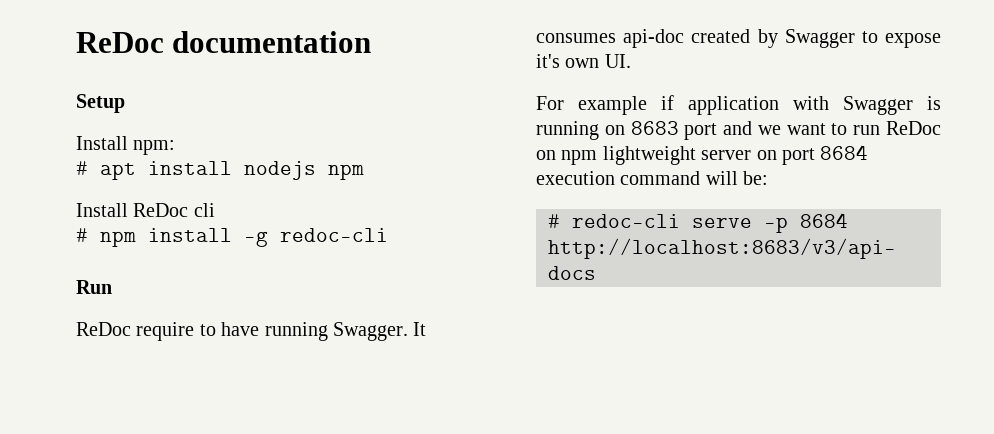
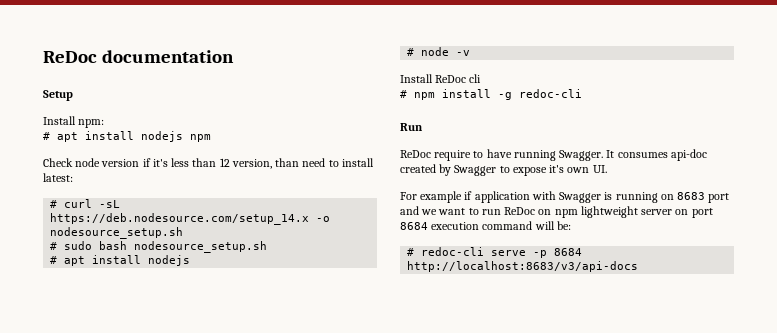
+ Check node version if it's less than 12 version, than need to install latest:
+ # curl -sL https://deb.nodesource.com/setup_14.x -o nodesource_setup.sh
+ # sudo bash nodesource_setup.sh
+ # apt install nodejs
+ # node -v

